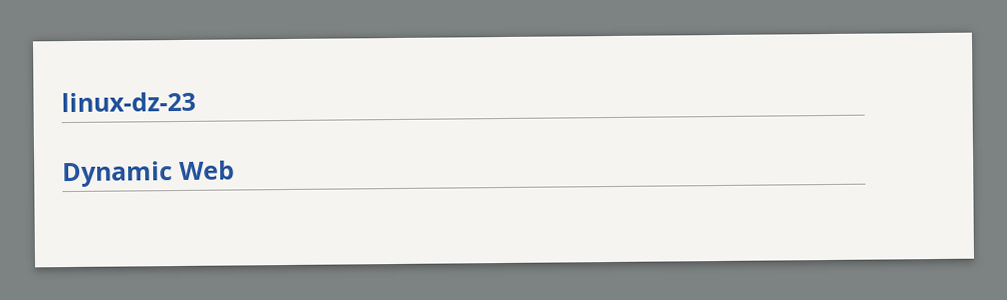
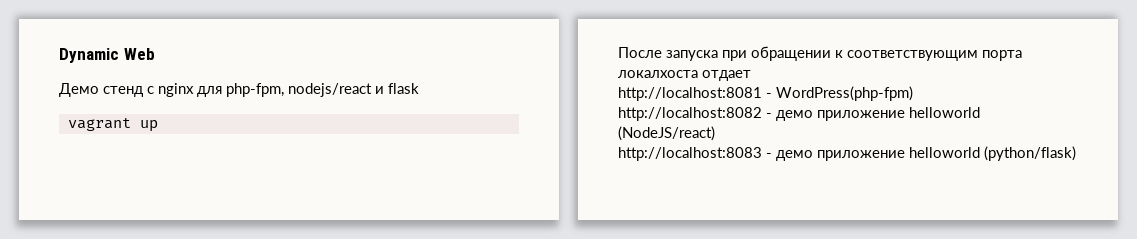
- linux-dz-23
+ Демо стенд с nginx для php-fpm, nodejs/react и flask
+ vagrant up
+ После запуска при обращении к соответствующим порта локалхоста отдает
+ http://localhost:8081 - WordPress(php-fpm)
+ http://localhost:8082 - демо приложение helloworld (NodeJS/react)
+ http://localhost:8083 - демо приложение helloworld (python/flask)

